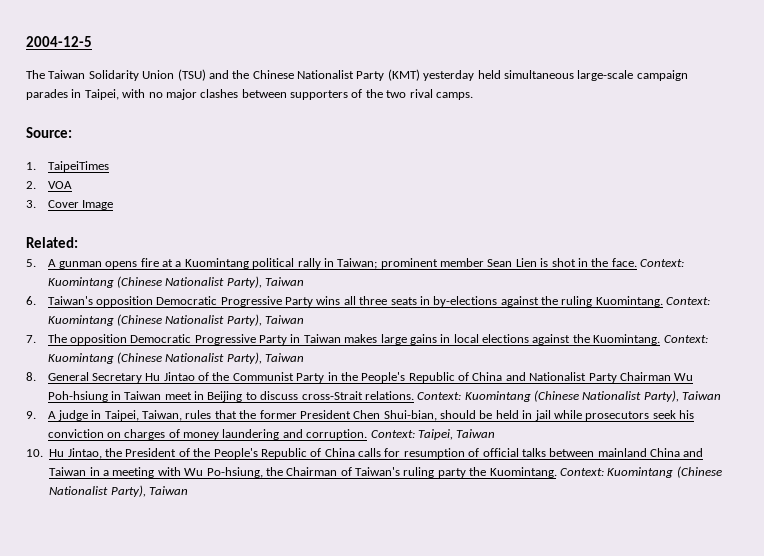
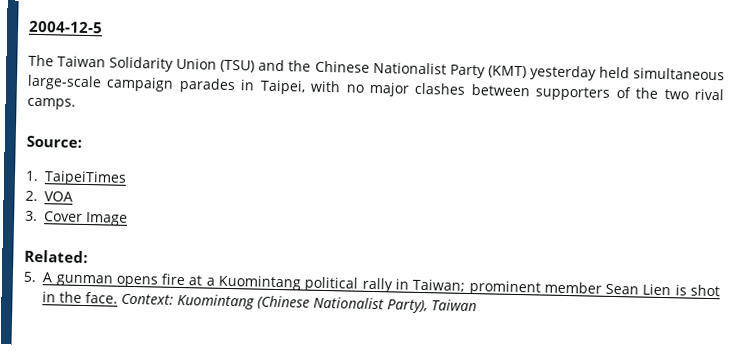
- 6. Taiwan's opposition Democratic Progressive Party wins all three seats in by-elections against the ruling Kuomintang. Context: Kuomintang (Chinese Nationalist Party), Taiwan
- 7. The opposition Democratic Progressive Party in Taiwan makes large gains in local elections against the Kuomintang. Context: Kuomintang (Chinese Nationalist Party), Taiwan
- 8. General Secretary Hu Jintao of the Communist Party in the People's Republic of China and Nationalist Party Chairman Wu Poh-hsiung in Taiwan meet in Beijing to discuss cross-Strait relations. Context: Kuomintang (Chinese Nationalist Party), Taiwan
- 9. A judge in Taipei, Taiwan, rules that the former President Chen Shui-bian, should be held in jail while prosecutors seek his conviction on charges of money laundering and corruption. Context: Taipei, Taiwan
- 10. Hu Jintao, the President of the People's Republic of China calls for resumption of official talks between mainland China and Taiwan in a meeting with Wu Po-hsiung, the Chairman of Taiwan's ruling party the Kuomintang. Context: Kuomintang (Chinese Nationalist Party), Taiwan

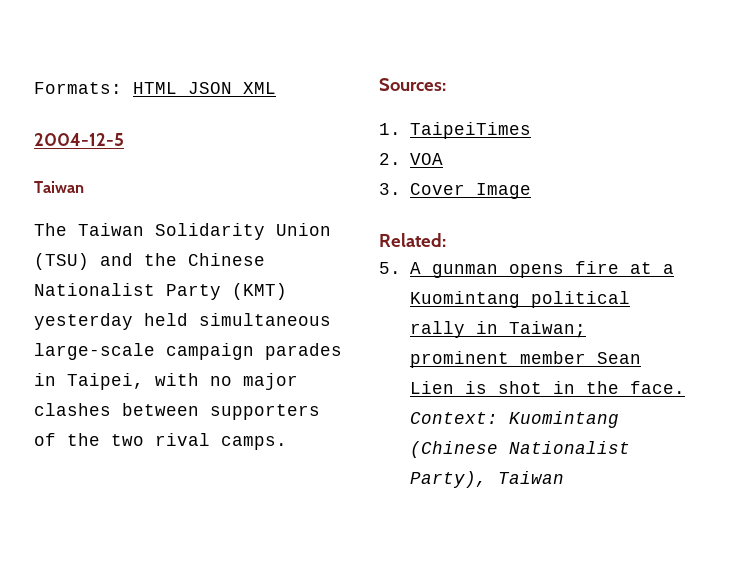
+ Formats: HTML JSON XML
  2004-12-5
+ Taiwan
- Source:
+ Sources:

